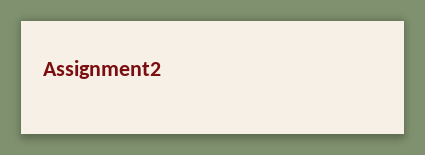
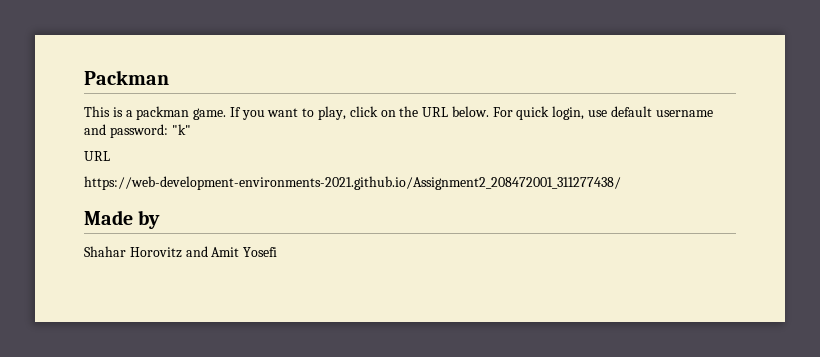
- Assignment2
+ Packman
+ This is a packman game. If you want to play, click on the URL below. For quick login, use default username and password: "k"
+ URL
+ https://web-development-environments-2021.github.io/Assignment2_208472001_311277438/
+ Made by
+ Shahar Horovitz and Amit Yosefi

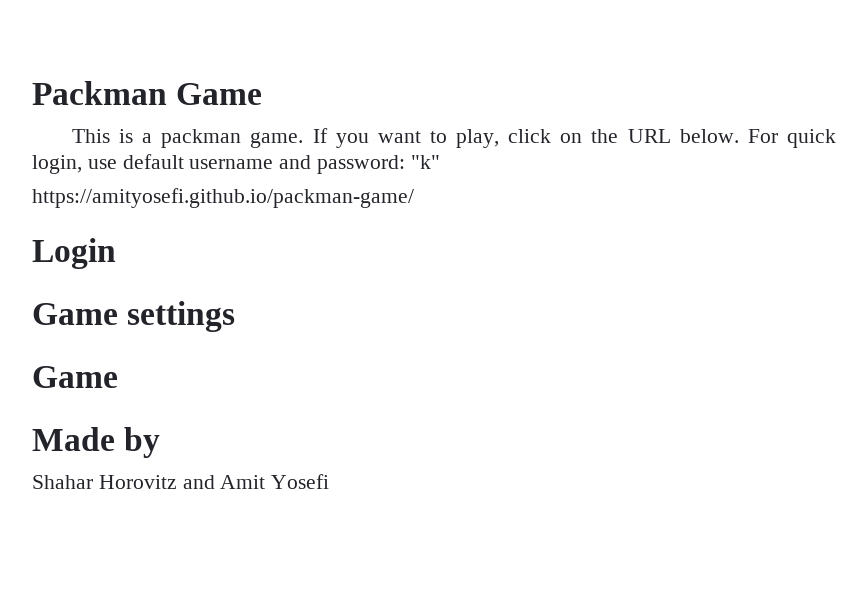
- Packman
+ Packman Game
  For quick login, use default username and password: "k"
- URL
- https://web-development-environments-2021.github.io/Assignment2_208472001_311277438/
+ https://amityosefi.github.io/packman-game/
+ Login
+ Game settings
+ Game

